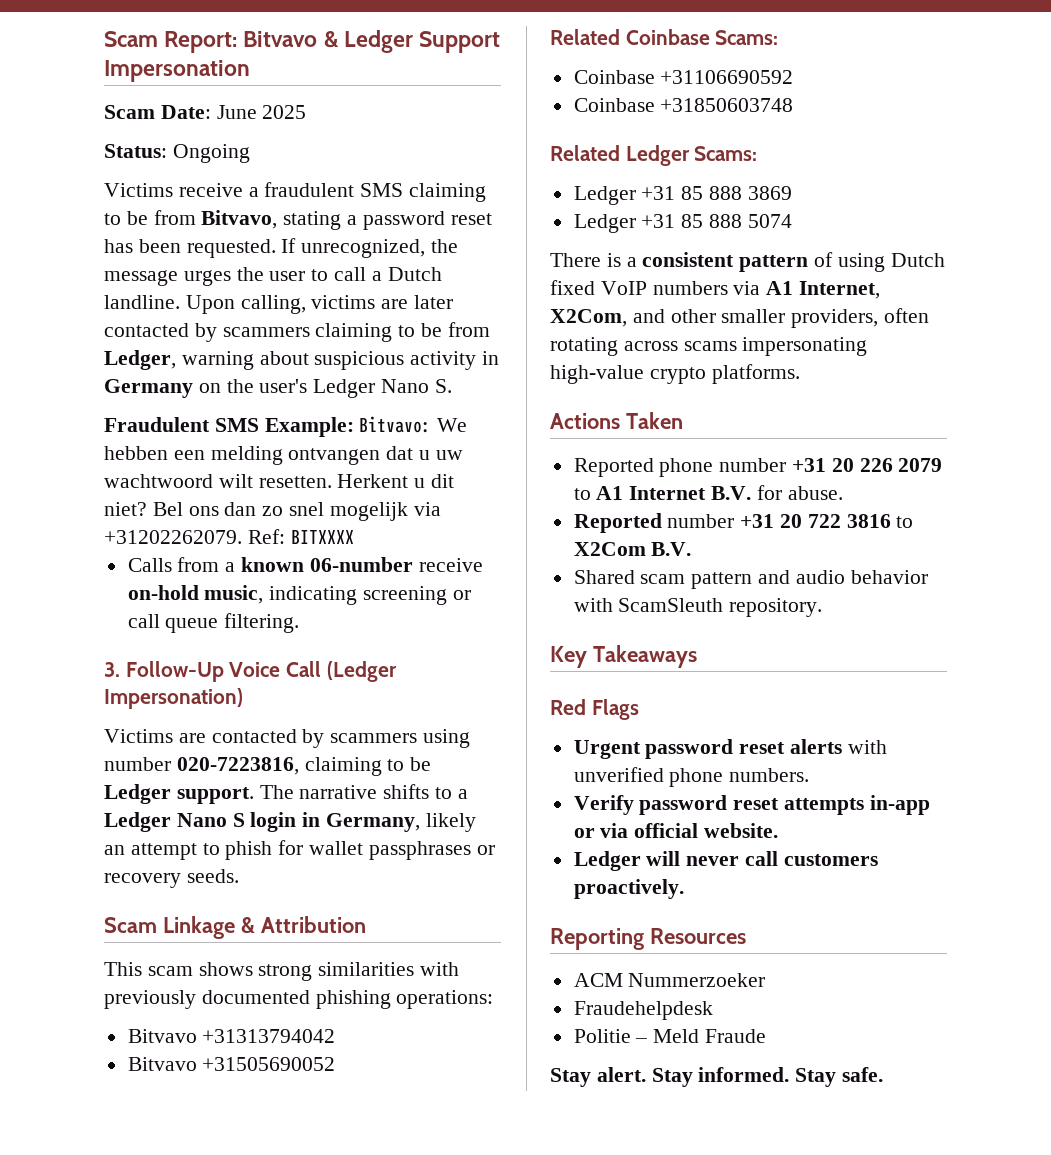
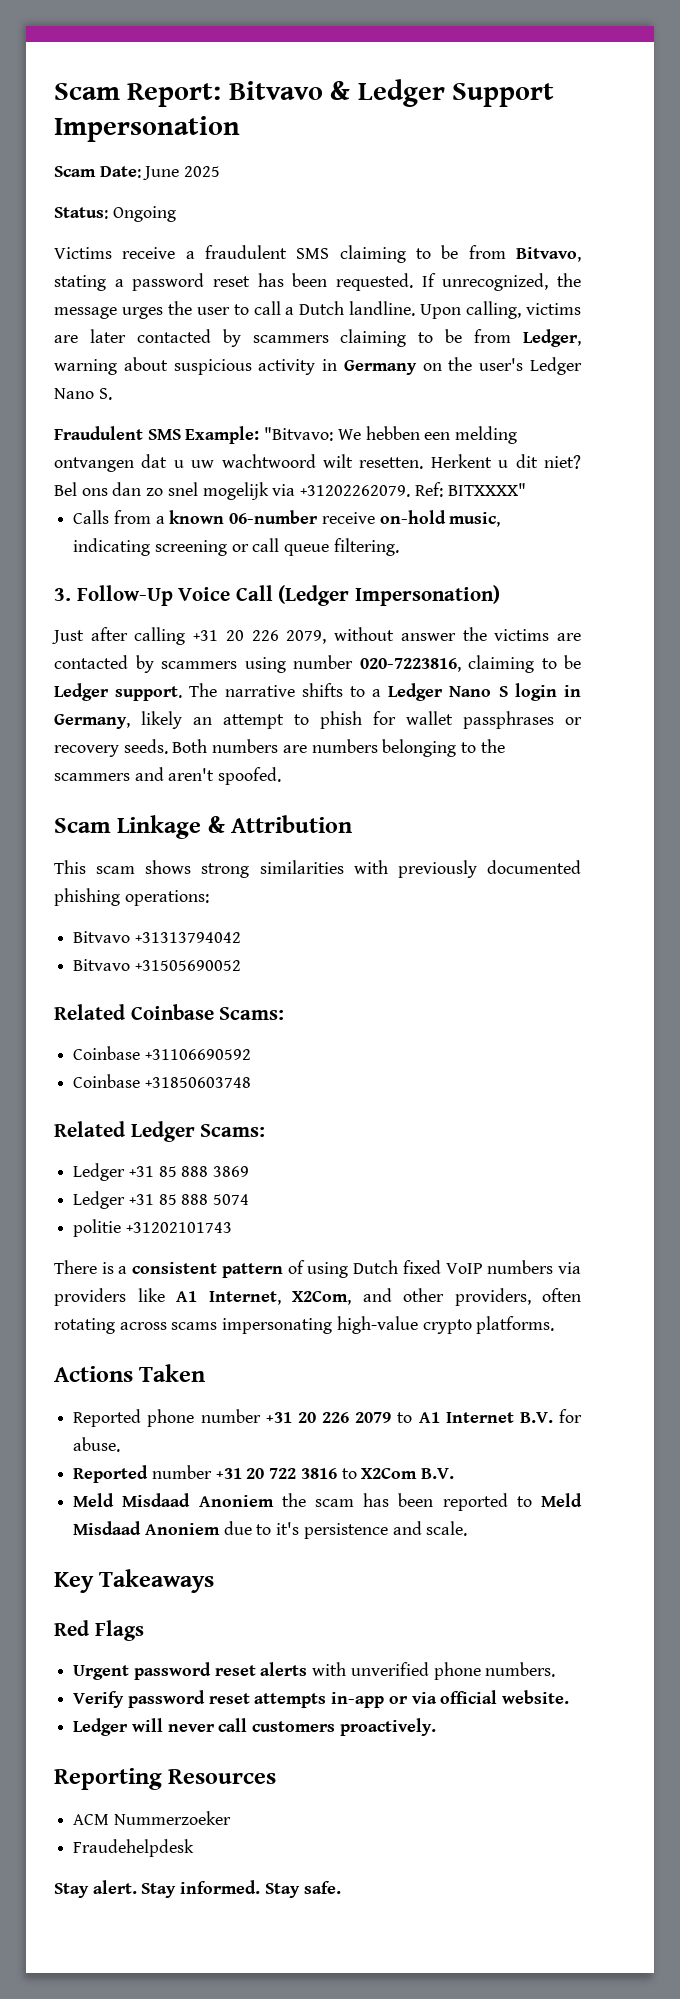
- Fraudulent SMS Example: Bitvavo: We hebben een melding ontvangen dat u uw wachtwoord wilt resetten.
+ Fraudulent SMS Example: "Bitvavo: We hebben een melding ontvangen dat u uw wachtwoord wilt resetten.
- Ref: BITXXXX
+ Ref: BITXXXX"
- Victims are contacted by scammers using number 020-7223816, claiming to be Ledger support.
+ Just after calling +31 20 226 2079, without answer the victims are contacted by scammers using number 020-7223816, claiming to be Ledger support.
+ Both numbers are numbers belonging to the scammers and aren't spoofed.
+ politie +31202101743
- There is a consistent pattern of using Dutch fixed VoIP numbers via A1 Internet, X2Com, and other smaller providers, often rotating across scams impersonating high-value crypto platforms.
+ There is a consistent pattern of using Dutch fixed VoIP numbers via providers like A1 Internet, X2Com, and other providers, often rotating across scams impersonating high-value crypto platforms.
- Shared scam pattern and audio behavior with ScamSleuth repository.
+ Meld Misdaad Anoniem the scam has been reported to Meld Misdaad Anoniem due to it's persistence and scale.
- Politie – Meld Fraude

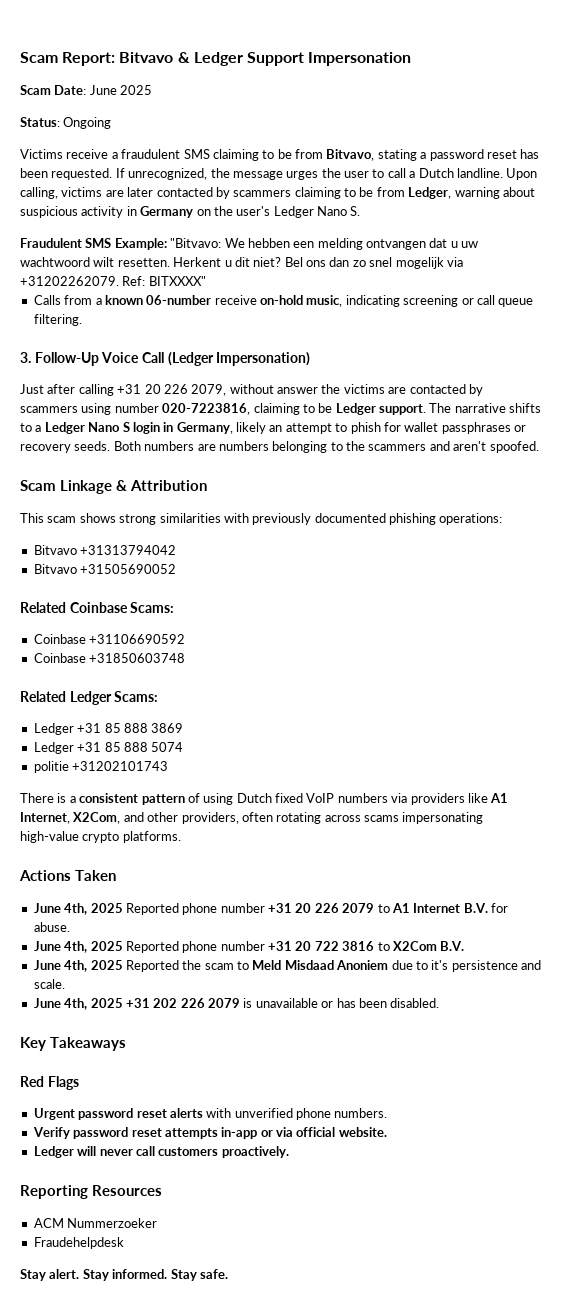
- Reported phone number +31 20 226 2079 to A1 Internet B.V. for abuse.
+ June 4th, 2025 Reported phone number +31 20 226 2079 to A1 Internet B.V. for abuse.
- Reported number +31 20 722 3816 to X2Com B.V.
+ June 4th, 2025 Reported phone number +31 20 722 3816 to X2Com B.V.
- Meld Misdaad Anoniem the scam has been reported to Meld Misdaad Anoniem due to it's persistence and scale.
+ June 4th, 2025 Reported the scam to Meld Misdaad Anoniem due to it's persistence and scale.
+ June 4th, 2025 +31 202 226 2079 is unavailable or has been disabled.

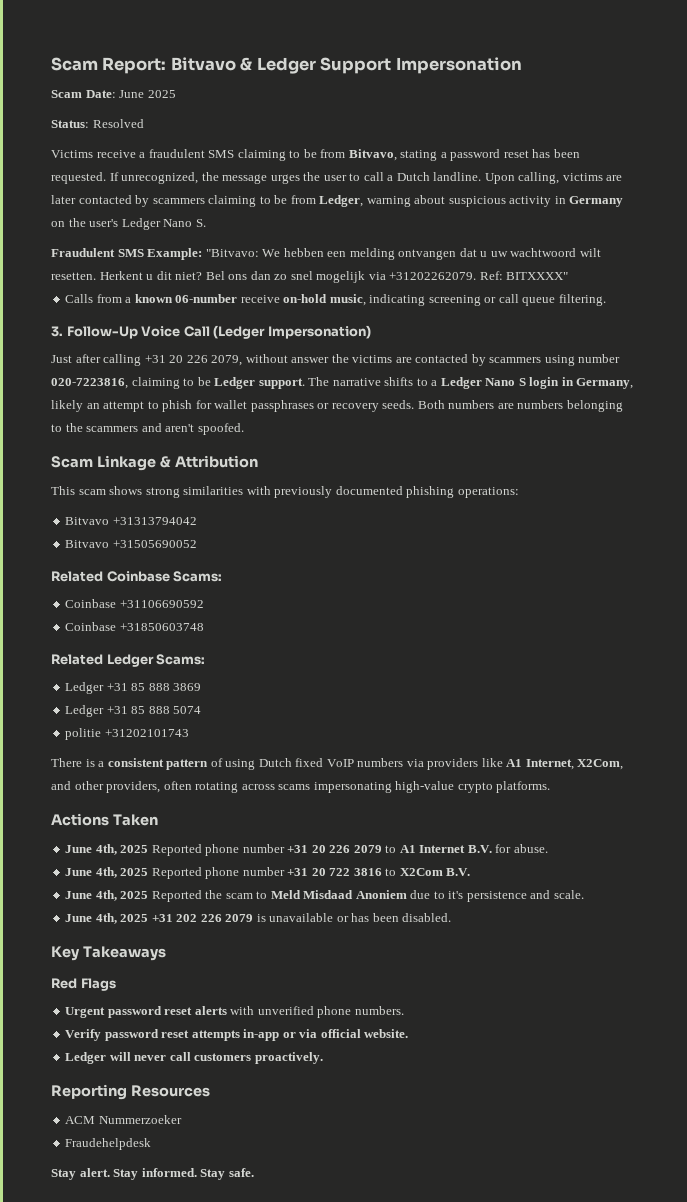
- Status: Ongoing
+ Status: Resolved

